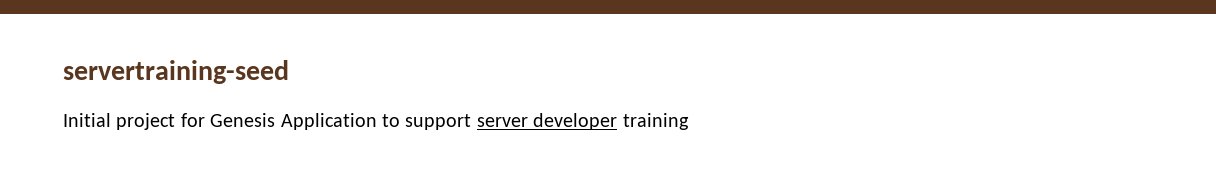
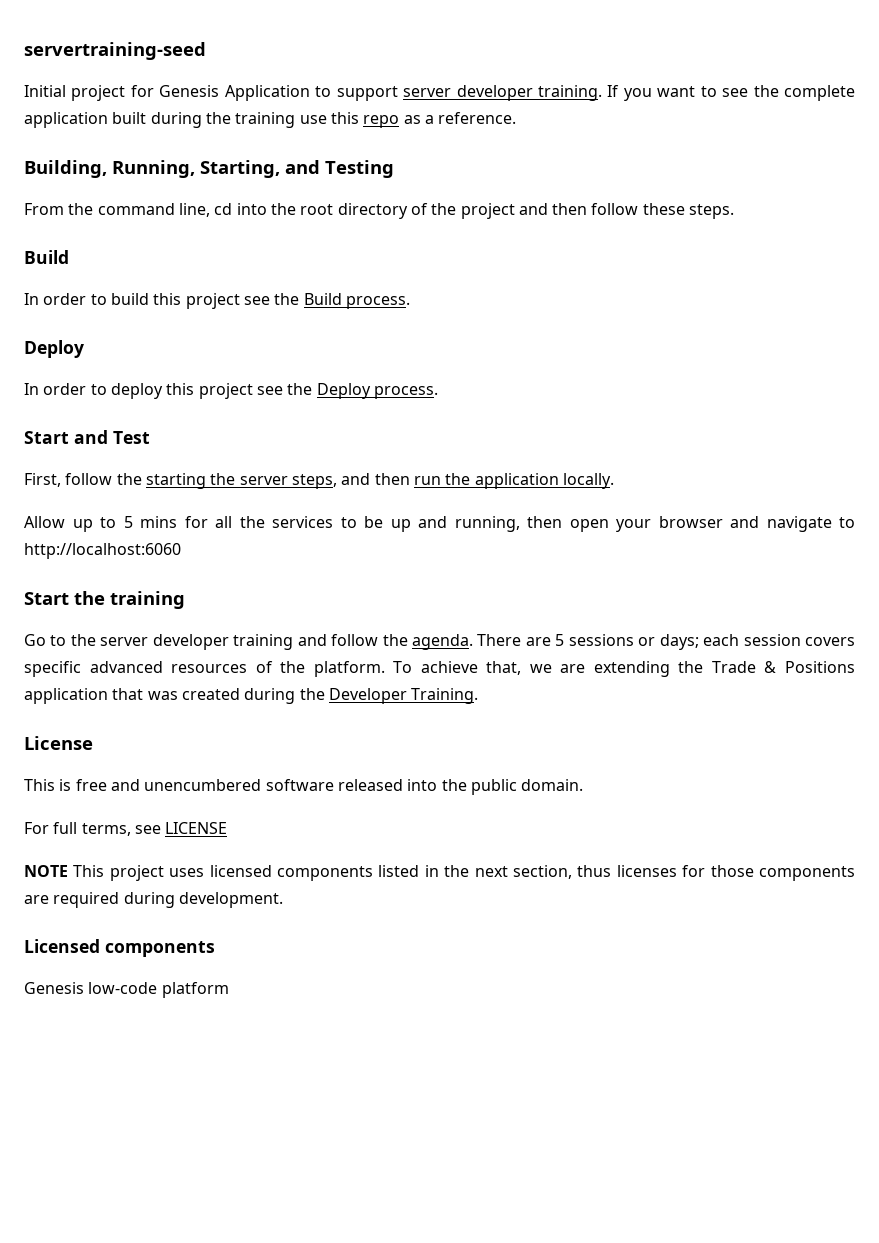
- Initial project for Genesis Application to support server developer training
+ Initial project for Genesis Application to support server developer training. If you want to see the complete application built during the training use this repo as a reference.
+ Building, Running, Starting, and Testing
+ From the command line, cd into the root directory of the project and then follow these steps.
+ Build
+ In order to build this project see the Build process.
+ Deploy
+ In order to deploy this project see the Deploy process.
+ Start and Test
+ First, follow the starting the server steps, and then run the application locally.
+ Allow up to 5 mins for all the services to be up and running, then open your browser and navigate to http://localhost:6060
+ Start the training
+ Go to the server developer training and follow the agenda. There are 5 sessions or days; each session covers specific advanced resources of the platform. To achieve that, we are extending the Trade & Positions application that was created during the Developer Training.
+ License
+ This is free and unencumbered software released into the public domain.
+ For full terms, see LICENSE
+ NOTE This project uses licensed components listed in the next section, thus licenses for those components are required during development.
+ Licensed components
+ Genesis low-code platform

